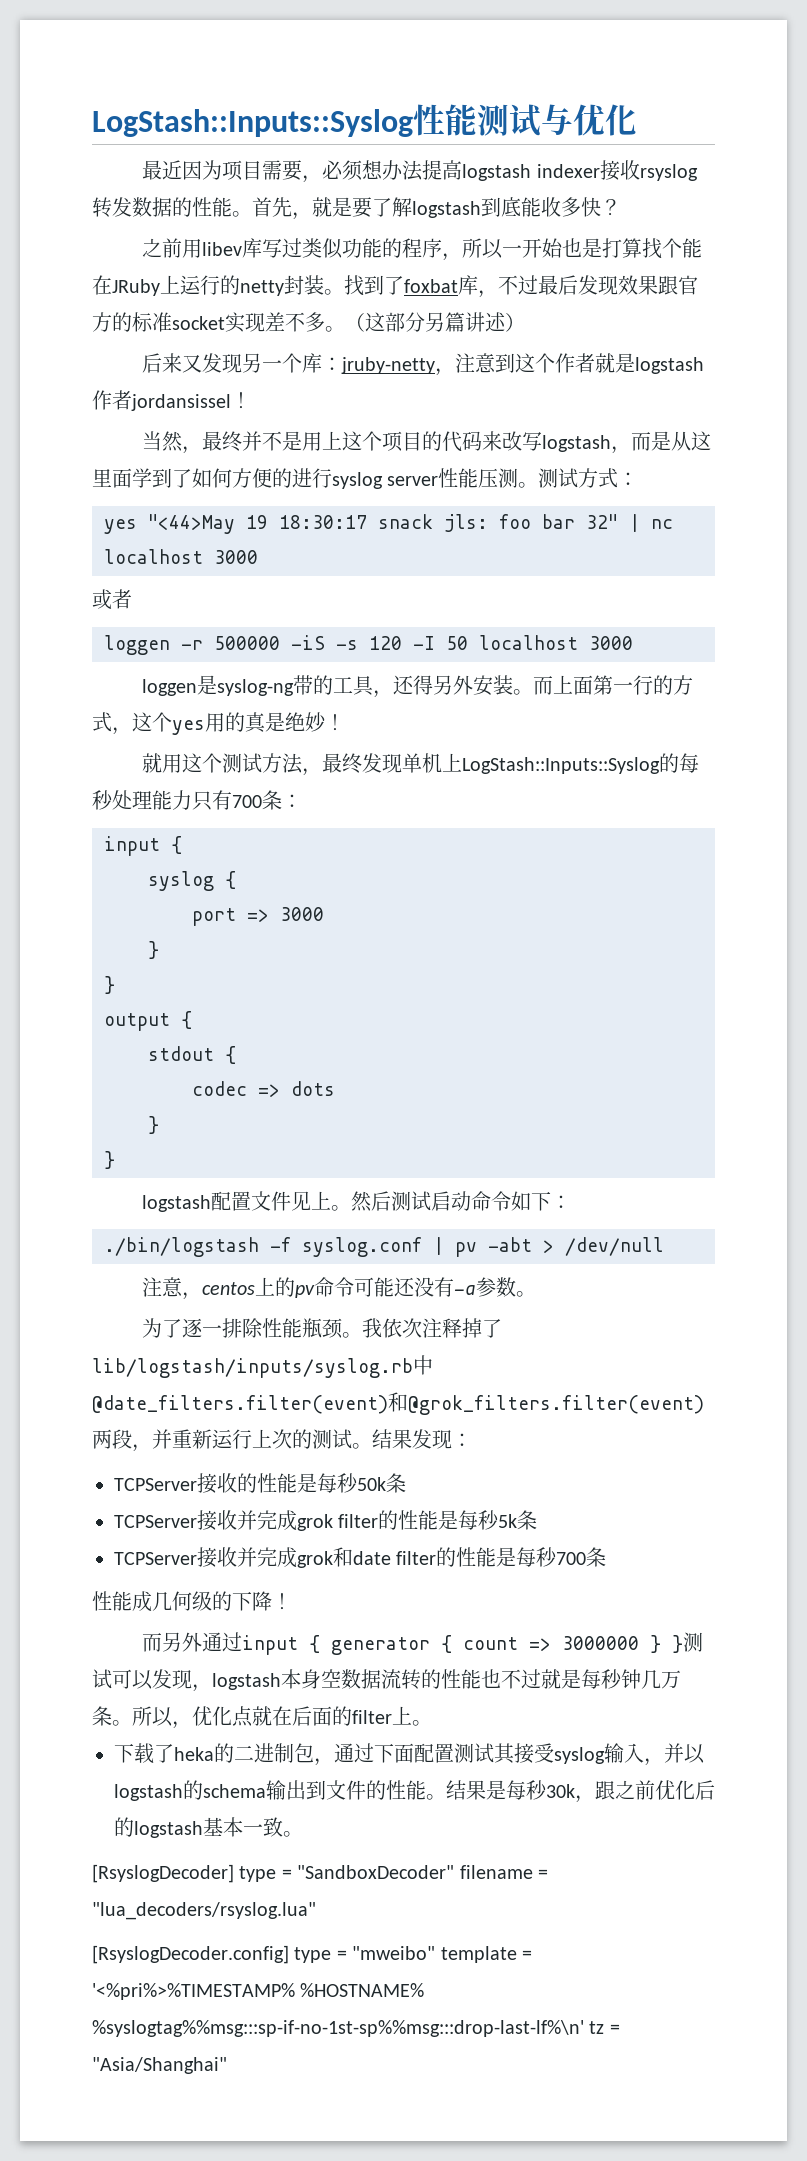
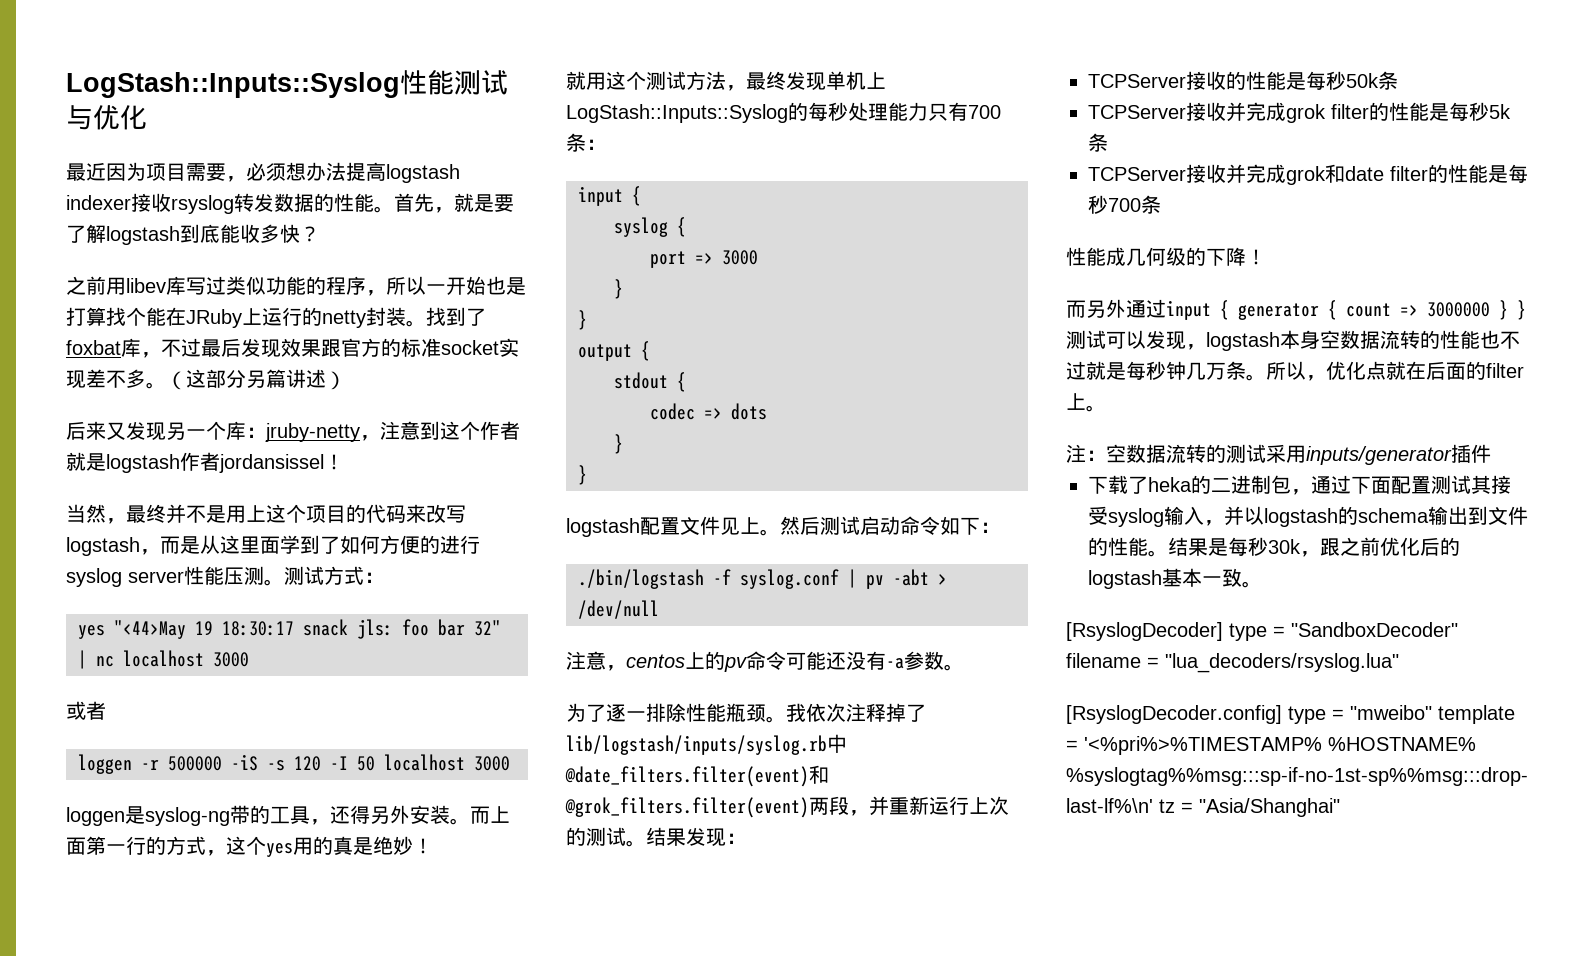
+ 注：空数据流转的测试采用inputs/generator插件

